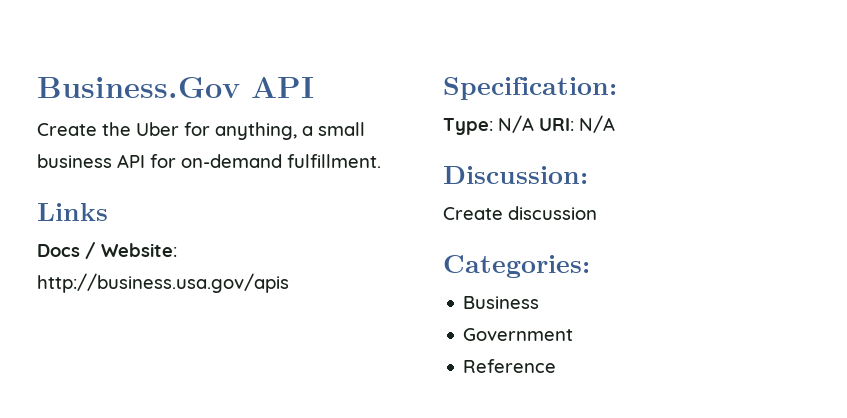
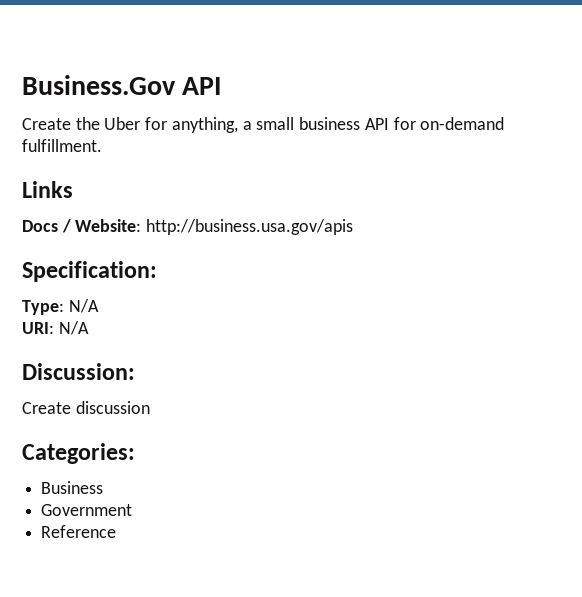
- Type: N/A URI: N/A
+ Type: N/A
+ URI: N/A

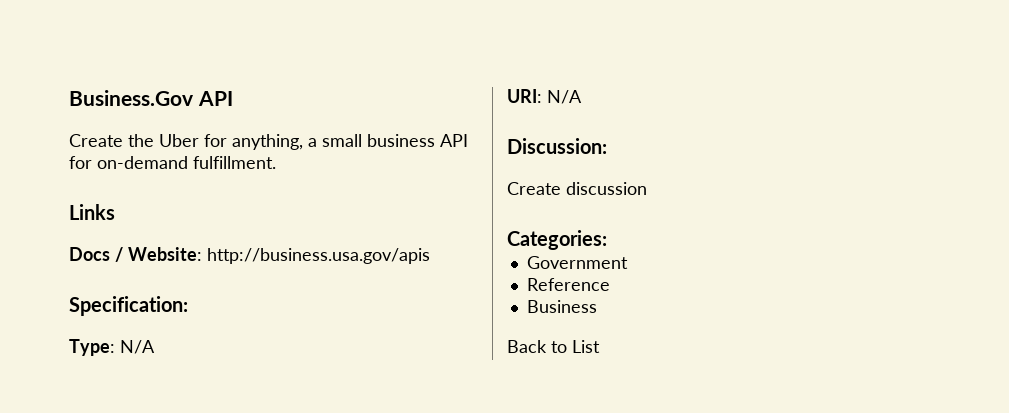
- Business
+ Business
+ Back to List

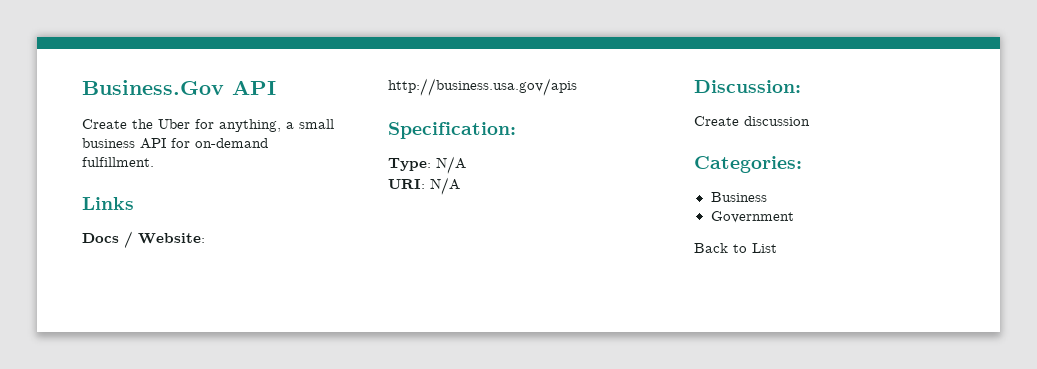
+ Business
- Reference
- Business

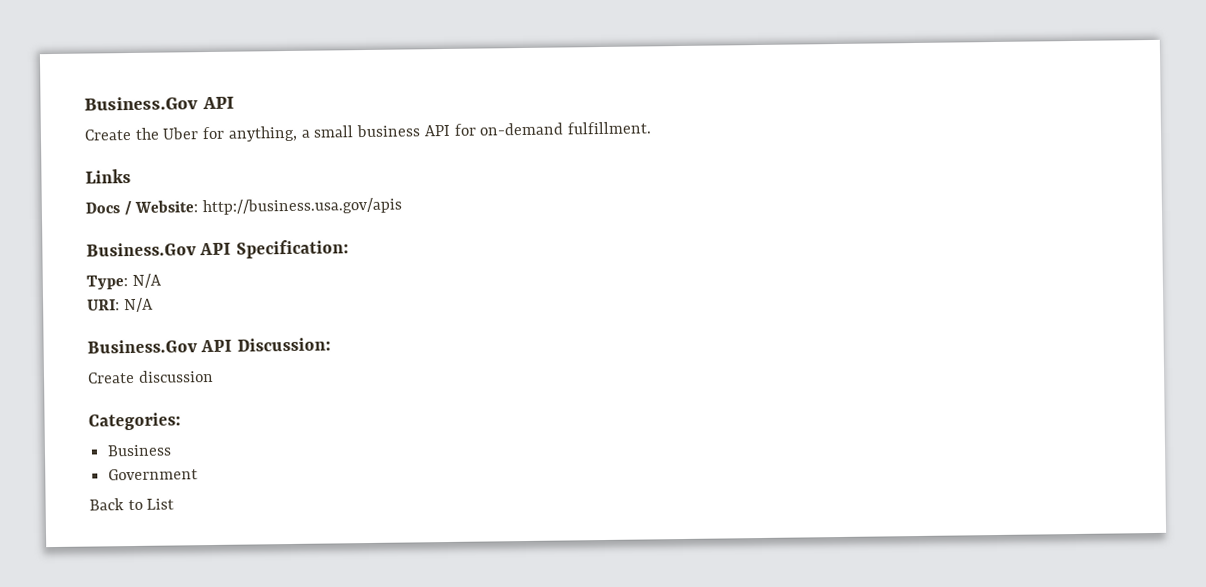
- Specification:
+ Business.Gov API Specification:
- Discussion:
+ Business.Gov API Discussion:

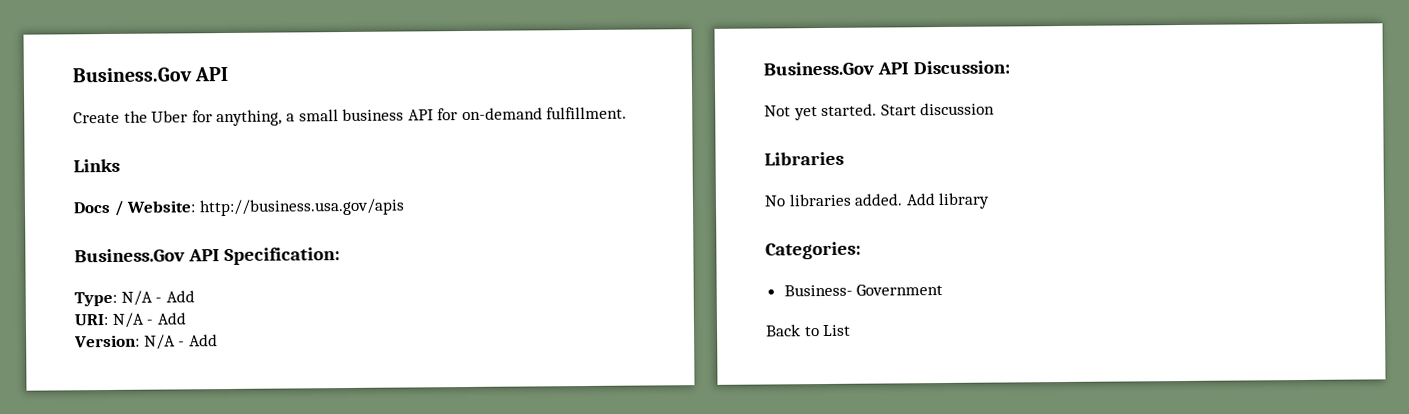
- Type: N/A
+ Type: N/A - Add
- URI: N/A
+ URI: N/A - Add
+ Version: N/A - Add
  Business.Gov API Discussion:
- Create discussion
+ Not yet started. Start discussion
+ Libraries
+ No libraries added. Add library
- Business
- Government
+ Business- Government

